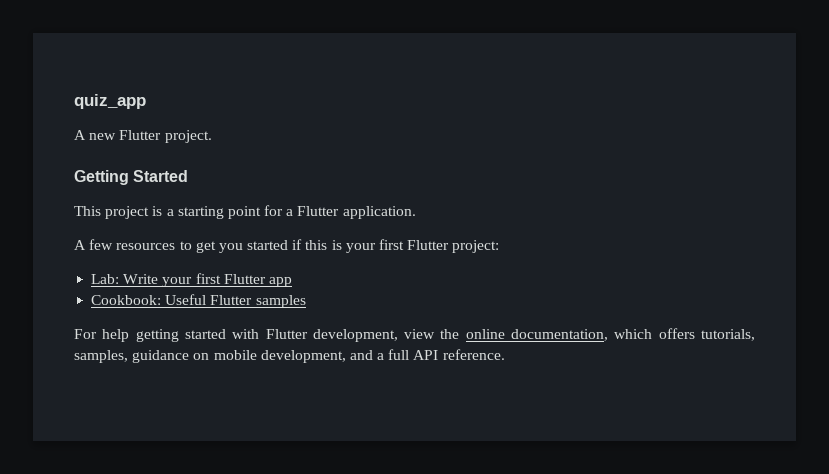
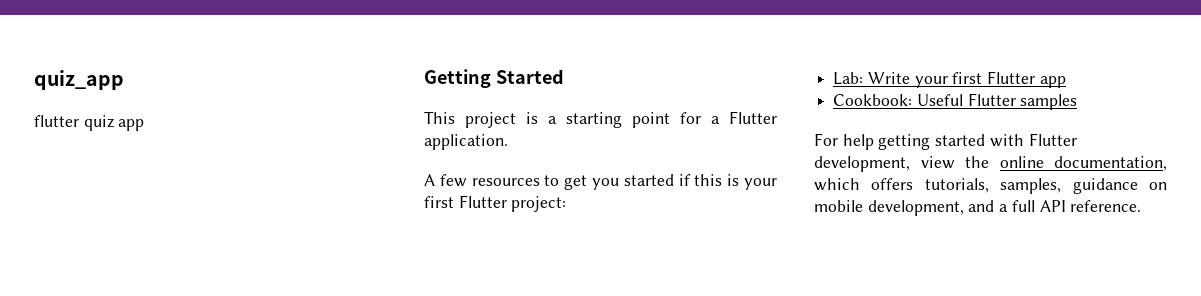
- A new Flutter project.
+ flutter quiz app

